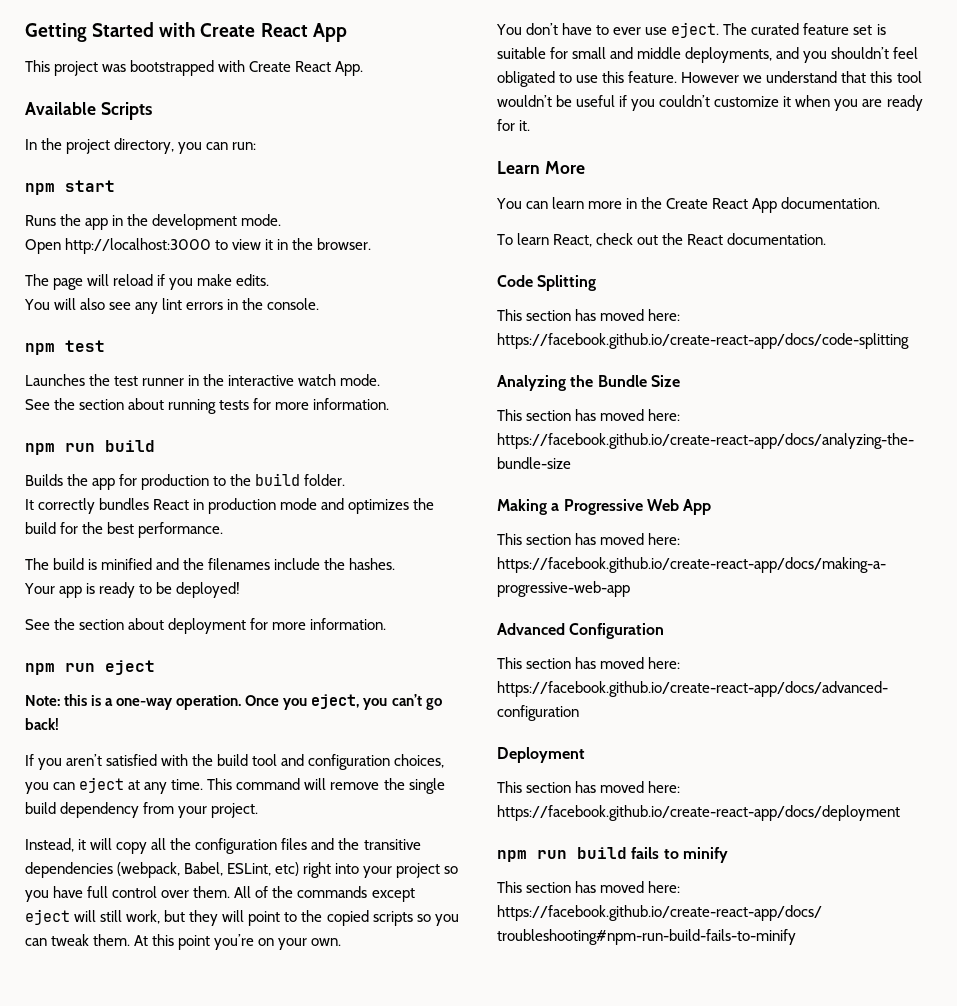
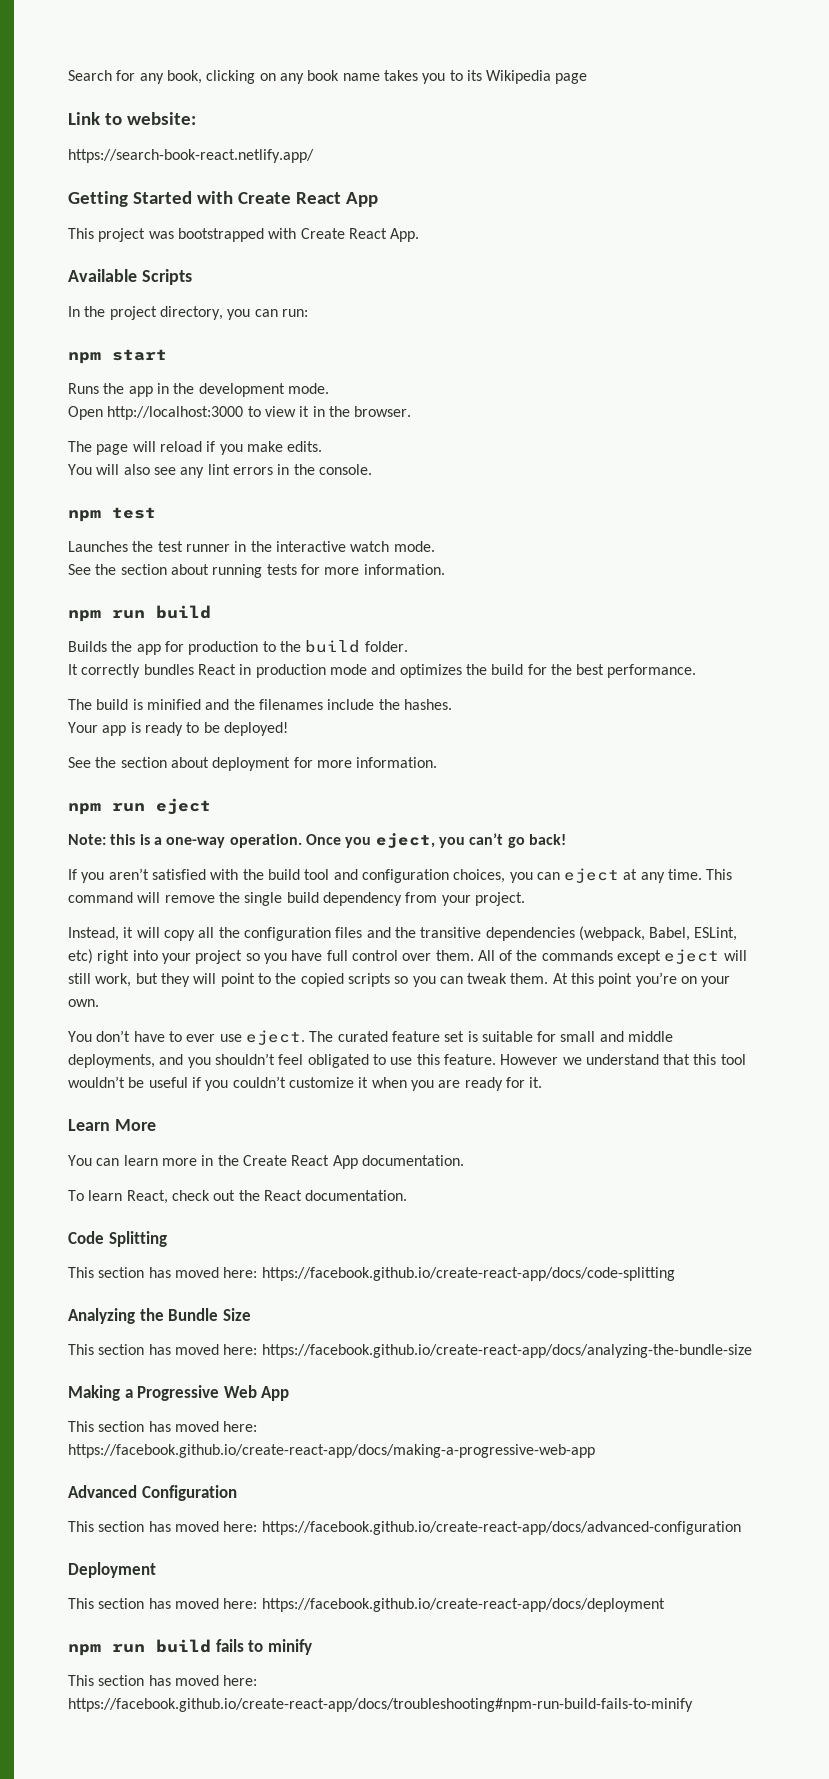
+ Search for any book, clicking on any book name takes you to its Wikipedia page
+ Link to website:
+ https://search-book-react.netlify.app/

